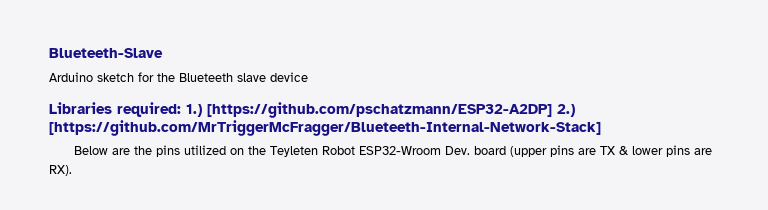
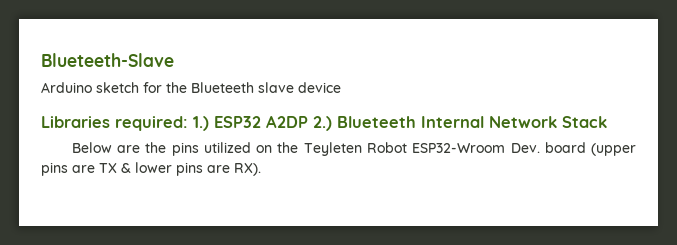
- Libraries required: 1.) [https://github.com/pschatzmann/ESP32-A2DP] 2.) [https://github.com/MrTriggerMcFragger/Blueteeth-Internal-Network-Stack]
+ Libraries required: 1.) ESP32 A2DP 2.) Blueteeth Internal Network Stack

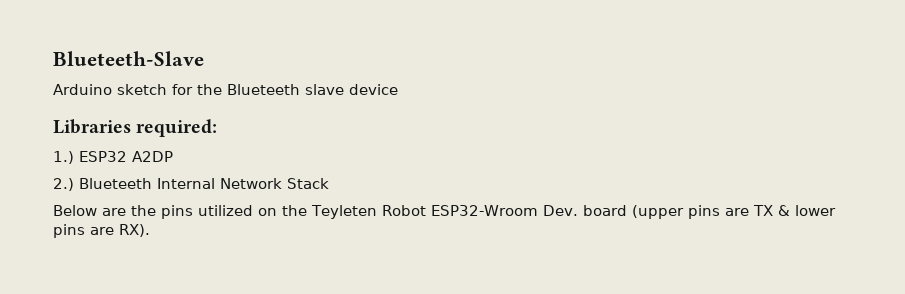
- Libraries required: 1.) ESP32 A2DP 2.) Blueteeth Internal Network Stack
+ Libraries required:
+ 1.) ESP32 A2DP
+ 2.) Blueteeth Internal Network Stack

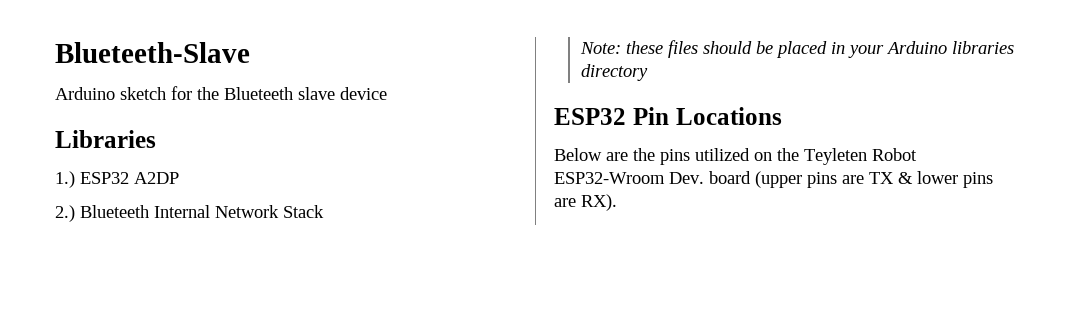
- Libraries required:
+ Libraries
+ Note: these files should be placed in your Arduino libraries directory
+ ESP32 Pin Locations

